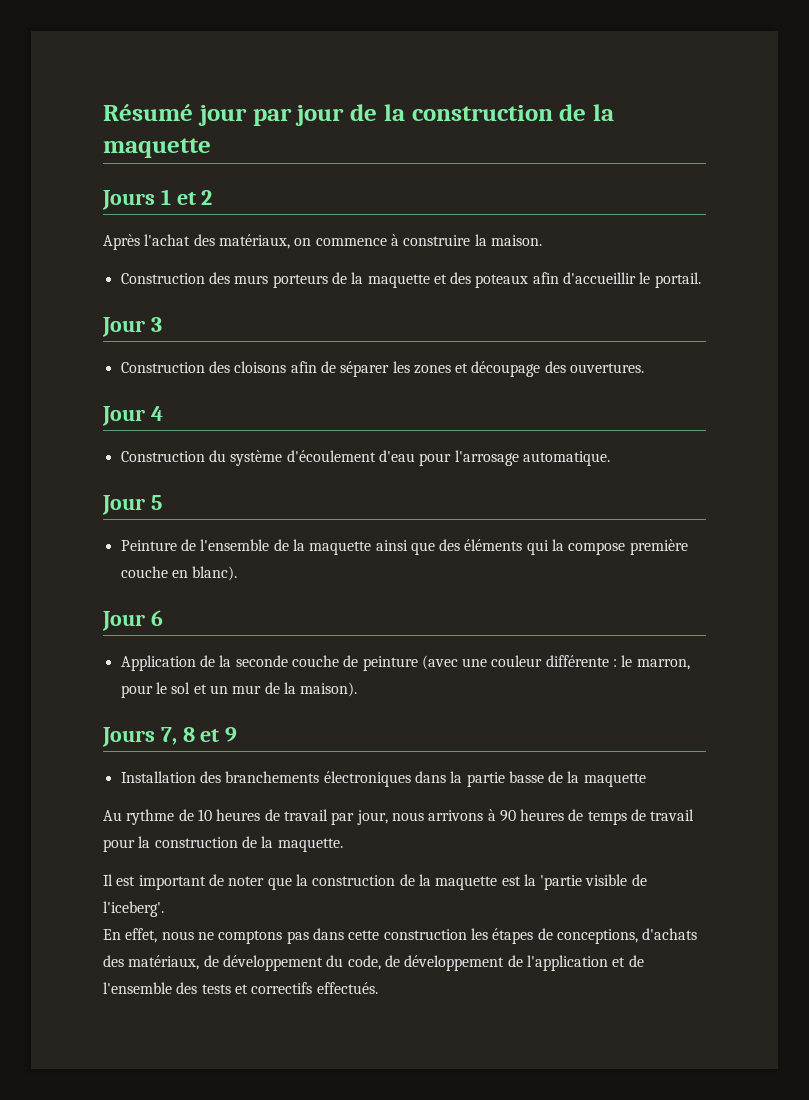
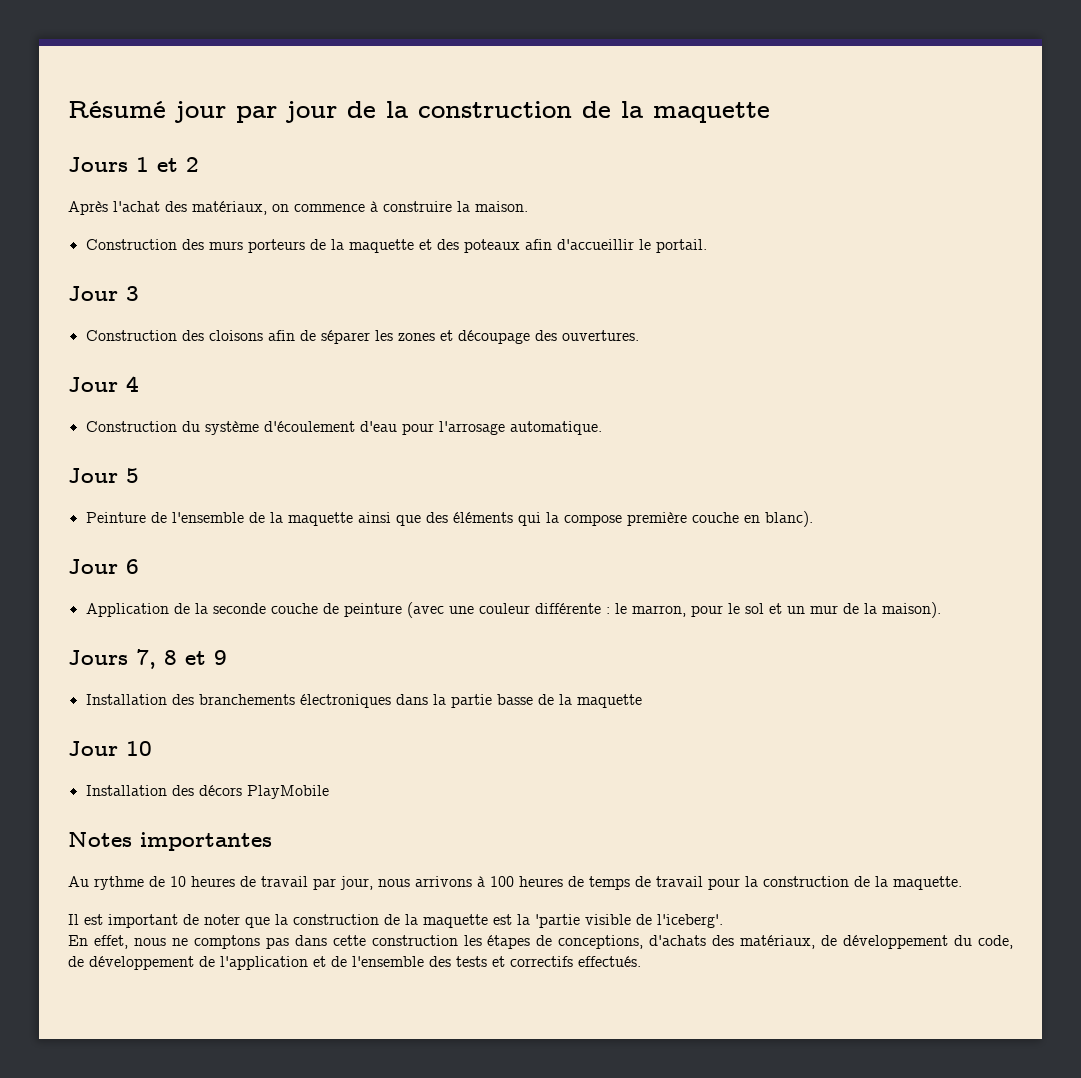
+ Jour 10
+ Installation des décors PlayMobile
+ Notes importantes
- Au rythme de 10 heures de travail par jour, nous arrivons à 90 heures de temps de travail pour la construction de la maquette.
+ Au rythme de 10 heures de travail par jour, nous arrivons à 100 heures de temps de travail pour la construction de la maquette.

